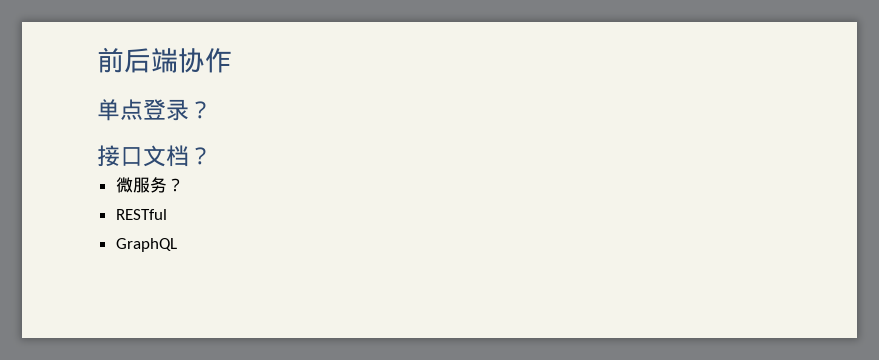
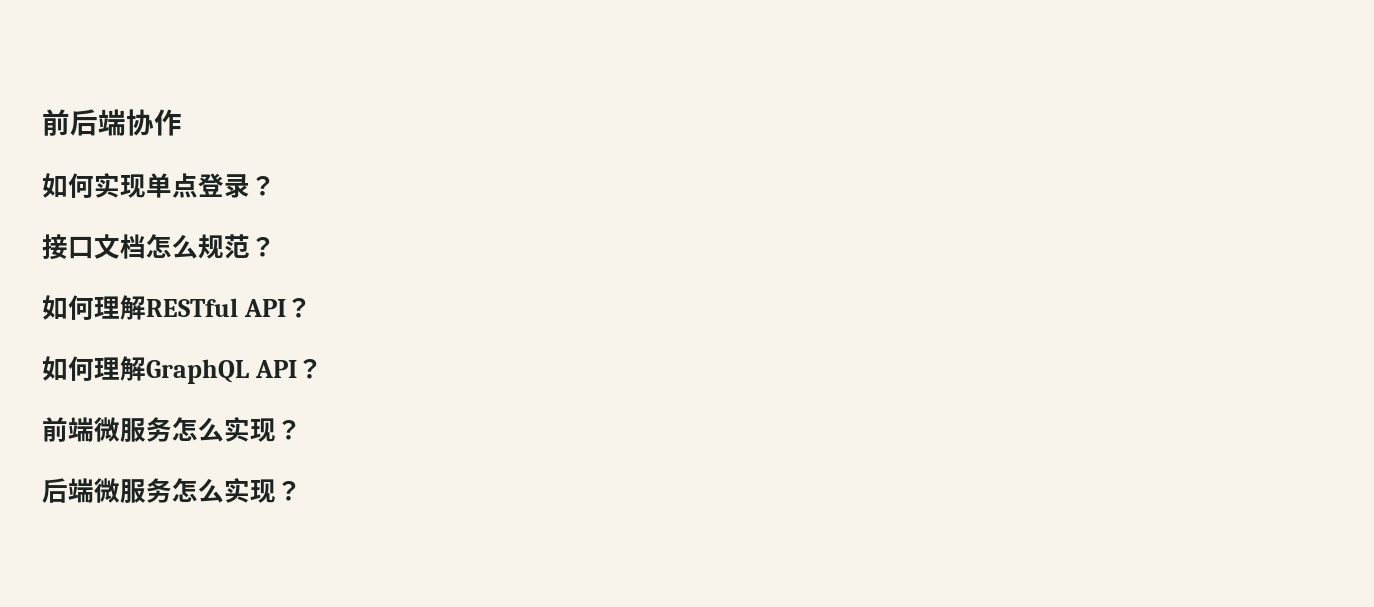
- 单点登录？
+ 如何实现单点登录？
- 接口文档？
- 微服务？
- RESTful
- GraphQL
+ 接口文档怎么规范？
+ 如何理解RESTful API？
+ 如何理解GraphQL API？
+ 前端微服务怎么实现？
+ 后端微服务怎么实现？

